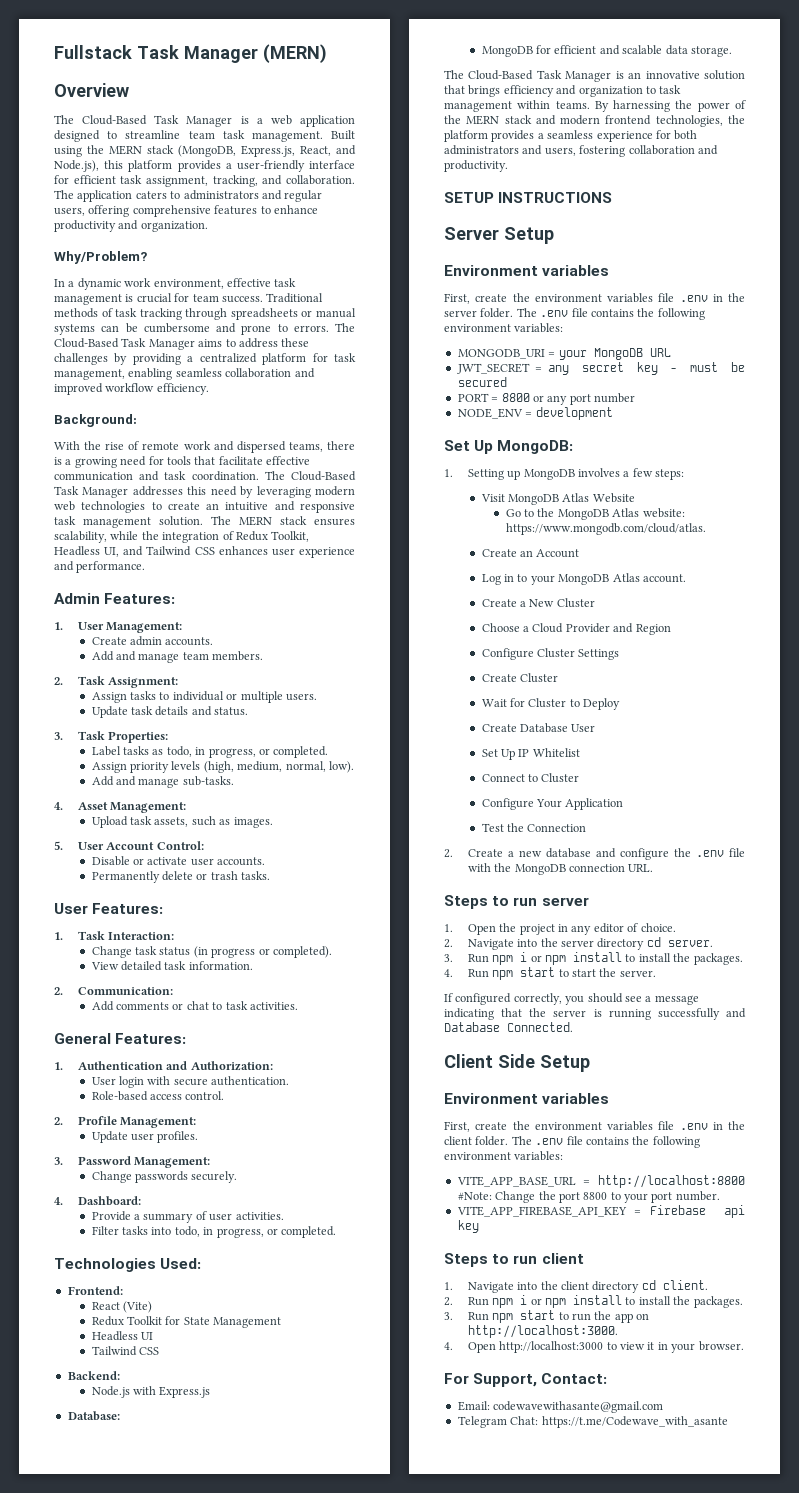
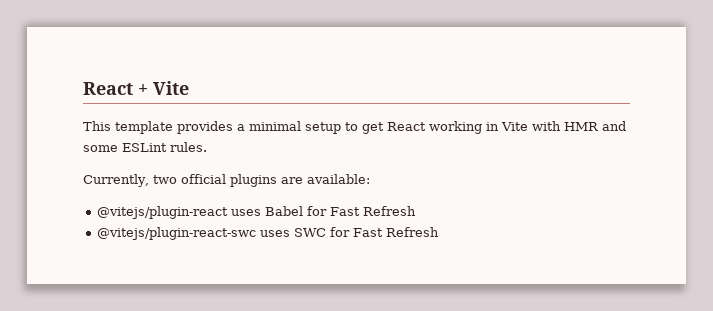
- Fullstack Task Manager (MERN)
- Overview
- The Cloud-Based Task Manager is a web application designed to streamline team task management. Built using the MERN stack (MongoDB, Express.js, React, and Node.js), this platform provides a user-friendly interface for efficient task assignment, tracking, and collaboration. The application caters to administrators and regular users, offering comprehensive features to enhance productivity and organization.
- Why/Problem?
- In a dynamic work environment, effective task management is crucial for team success. Traditional methods of task tracking through spreadsheets or manual systems can be cumbersome and prone to errors. The Cloud-Based Task Manager aims to address these challenges by providing a centralized platform for task management, enabling seamless collaboration and improved workflow efficiency.
- Background:
- With the rise of remote work and dispersed teams, there is a growing need for tools that facilitate effective communication and task coordination. The Cloud-Based Task Manager addresses this need by leveraging modern web technologies to create an intuitive and responsive task management solution. The MERN stack ensures scalability, while the integration of Redux Toolkit, Headless UI, and Tailwind CSS enhances user experience and performance.
- Admin Features:
- 1. User Management:
- Create admin accounts.
- Add and manage team members.
- 2. Task Assignment:
- Assign tasks to individual or multiple users.
- Update task details and status.
- 3. Task Properties:
- Label tasks as todo, in progress, or completed.
- Assign priority levels (high, medium, normal, low).
- Add and manage sub-tasks.
- 4. Asset Management:
- Upload task assets, such as images.
- 5. User Account Control:
- Disable or activate user accounts.
- Permanently delete or trash tasks.
- User Features:
- 1. Task Interaction:
- Change task status (in progress or completed).
- View detailed task information.
- 2. Communication:
- Add comments or chat to task activities.
- General Features:
- 1. Authentication and Authorization:
- User login with secure authentication.
- Role-based access control.
- 2. Profile Management:
- Update user profiles.
- 3. Password Management:
- Change passwords securely.
- 4. Dashboard:
- Provide a summary of user activities.
- Filter tasks into todo, in progress, or completed.
- Technologies Used:
- Frontend:
- React (Vite)
- Redux Toolkit for State Management
- Headless UI
- Tailwind CSS
- Backend:
- Node.js with Express.js
- Database:
- MongoDB for efficient and scalable data storage.
- The Cloud-Based Task Manager is an innovative solution that brings efficiency and organization to task management within teams. By harnessing the power of the MERN stack and modern frontend technologies, the platform provides a seamless experience for both administrators and users, fostering collaboration and productivity.
- SETUP INSTRUCTIONS
- Server Setup
- Environment variables
- First, create the environment variables file .env in the server folder. The .env file contains the following environment variables:
- MONGODB_URI = your MongoDB URL
- JWT_SECRET = any secret key - must be secured
- PORT = 8800 or any port number
- NODE_ENV = development
- Set Up MongoDB:
- 1. Setting up MongoDB involves a few steps:
- Visit MongoDB Atlas Website
- Go to the MongoDB Atlas website: https://www.mongodb.com/cloud/atlas.
- Create an Account
- Log in to your MongoDB Atlas account.
- Create a New Cluster
- Choose a Cloud Provider and Region
- Configure Cluster Settings
- Create Cluster
- Wait for Cluster to Deploy
- Create Database User
- Set Up IP Whitelist
- Connect to Cluster
- Configure Your Application
- Test the Connection
- 2. Create a new database and configure the .env file with the MongoDB connection URL.
- Steps to run server
- 1. Open the project in any editor of choice.
- 2. Navigate into the server directory cd server.
- 3. Run npm i or npm install to install the packages.
- 4. Run npm start to start the server.
- If configured correctly, you should see a message indicating that the server is running successfully and Database Connected.
- Client Side Setup
- Environment variables
- First, create the environment variables file .env in the client folder. The .env file contains the following environment variables:
- VITE_APP_BASE_URL = http://localhost:8800 #Note: Change the port 8800 to your port number.
- VITE_APP_FIREBASE_API_KEY = Firebase api key
- Steps to run client
- 1. Navigate into the client directory cd client.
- 2. Run npm i or npm install to install the packages.
- 3. Run npm start to run the app on http://localhost:3000.
- 4. Open http://localhost:3000 to view it in your browser.
- For Support, Contact:
- Email: codewavewithasante@gmail.com
- Telegram Chat: https://t.me/Codewave_with_asante
+ React + Vite
+ This template provides a minimal setup to get React working in Vite with HMR and some ESLint rules.
+ Currently, two official plugins are available:
+ @vitejs/plugin-react uses Babel for Fast Refresh
+ @vitejs/plugin-react-swc uses SWC for Fast Refresh

